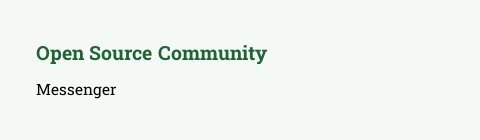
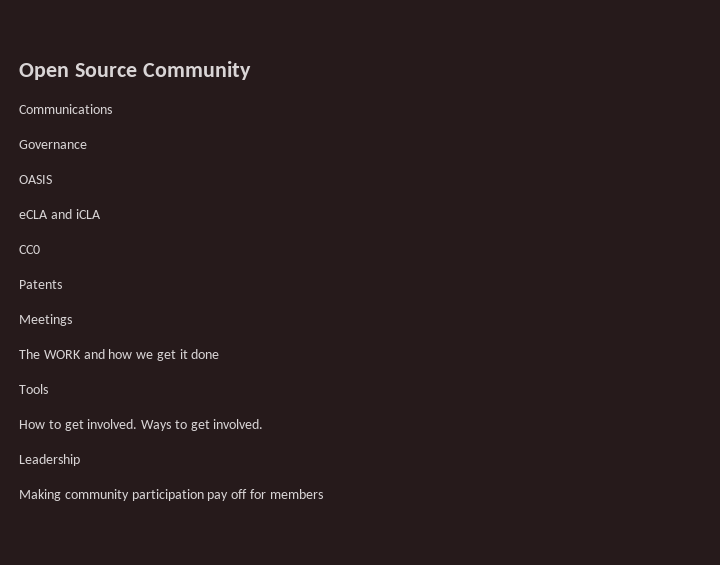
- Messenger
+ Communications
+ Governance
+ OASIS
+ eCLA and iCLA
+ CC0
+ Patents
+ Meetings
+ The WORK and how we get it done
+ Tools
+ How to get involved. Ways to get involved.
+ Leadership
+ Making community participation pay off for members

